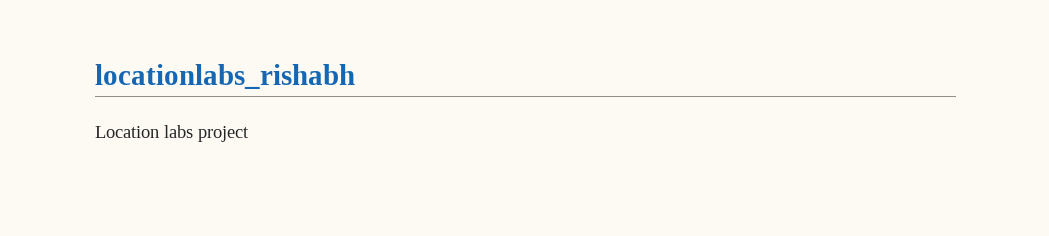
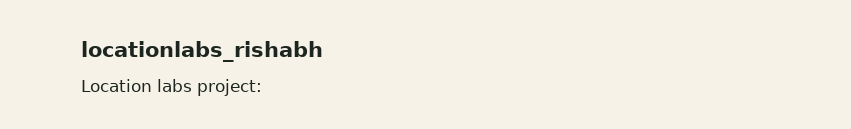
- Location labs project
+ Location labs project:

